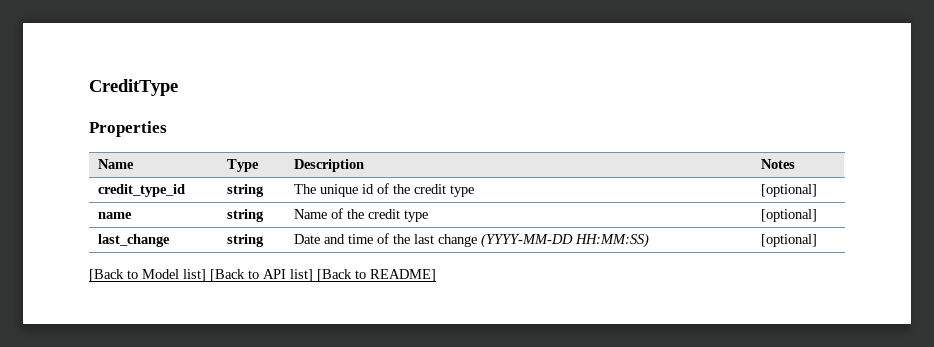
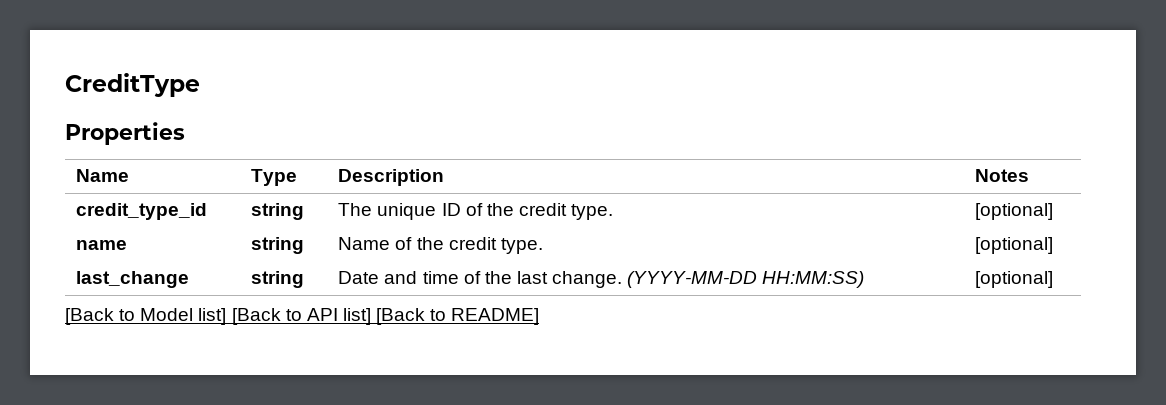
- credit_type_id | string | The unique id of the credit type | [optional]
+ credit_type_id | string | The unique ID of the credit type. | [optional]
- name | string | Name of the credit type | [optional]
+ name | string | Name of the credit type. | [optional]
- last_change | string | Date and time of the last change (YYYY-MM-DD HH:MM:SS) | [optional]
+ last_change | string | Date and time of the last change. (YYYY-MM-DD HH:MM:SS) | [optional]

